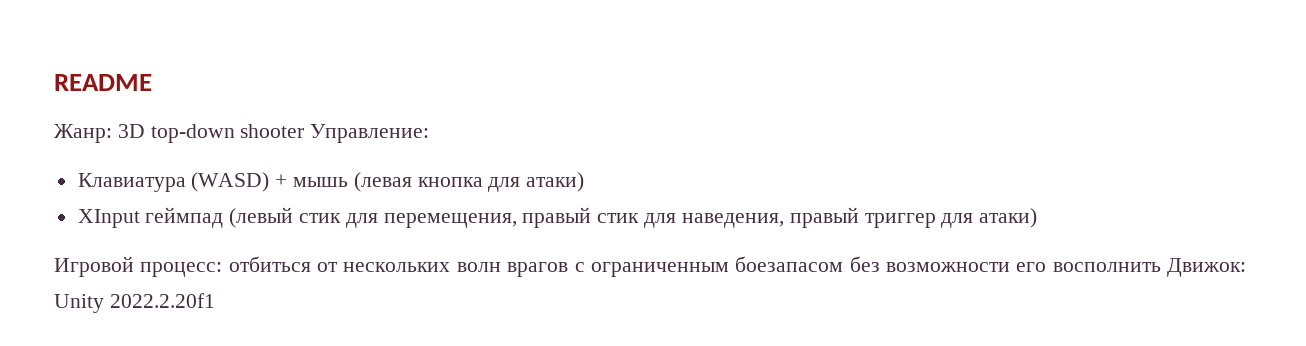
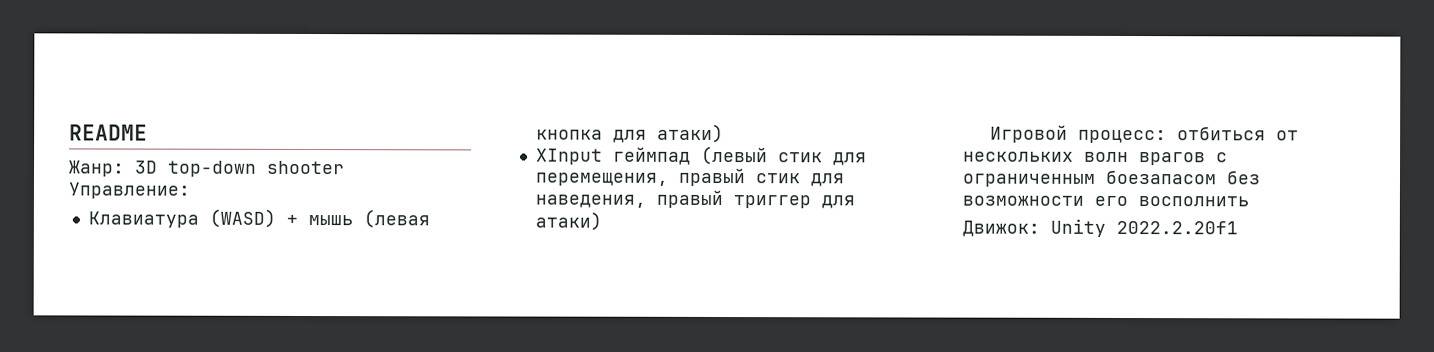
- Игровой процесс: отбиться от нескольких волн врагов с ограниченным боезапасом без возможности его восполнить Движок: Unity 2022.2.20f1
+ Игровой процесс: отбиться от нескольких волн врагов с ограниченным боезапасом без возможности его восполнить
+ Движок: Unity 2022.2.20f1

